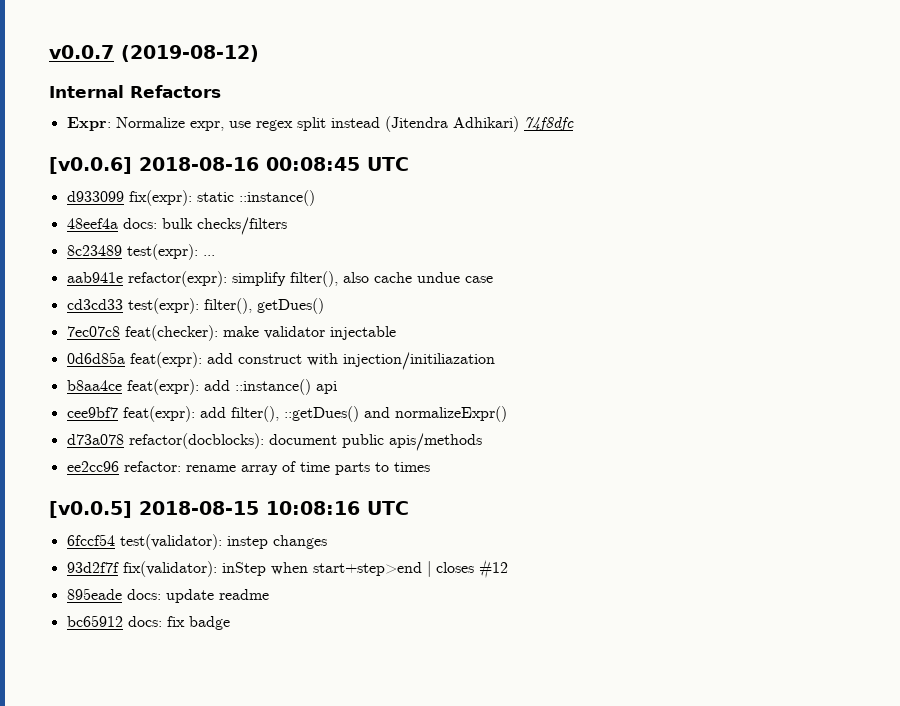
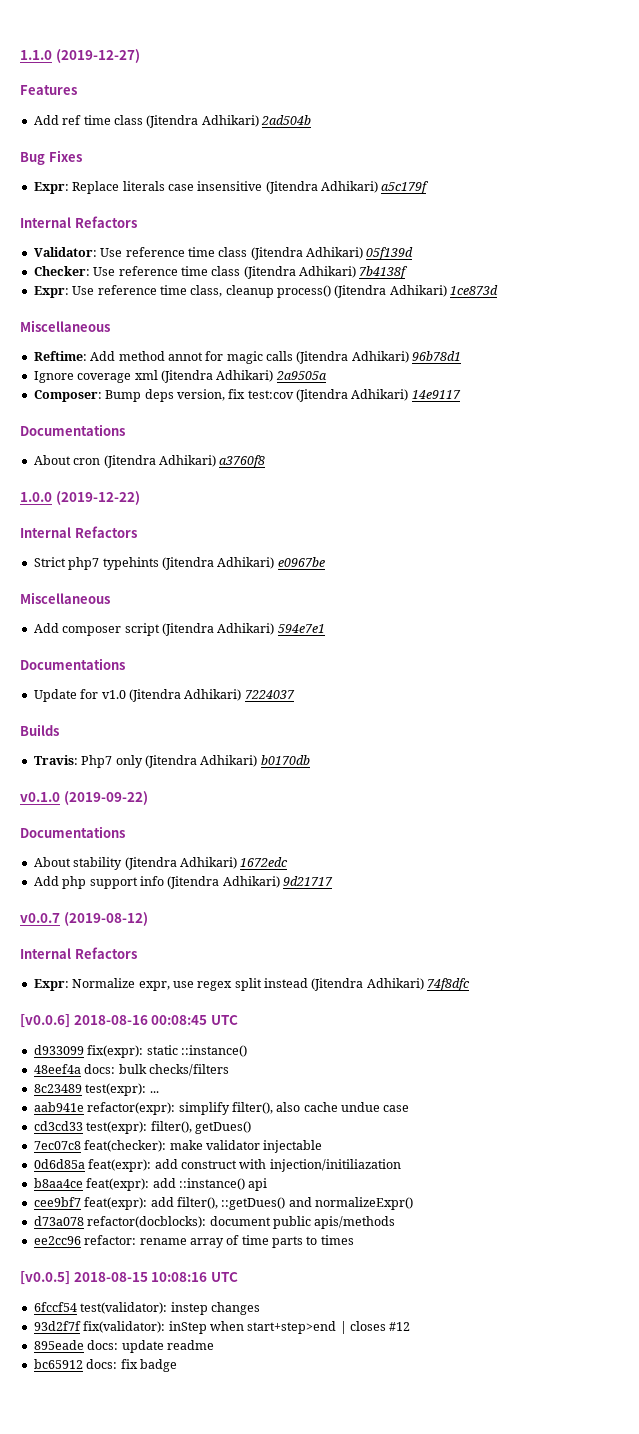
+ 1.1.0 (2019-12-27)
+ Features
+ Add ref time class (Jitendra Adhikari) 2ad504b
+ Bug Fixes
+ Expr: Replace literals case insensitive (Jitendra Adhikari) a5c179f
+ Internal Refactors
+ Validator: Use reference time class (Jitendra Adhikari) 05f139d
+ Checker: Use reference time class (Jitendra Adhikari) 7b4138f
+ Expr: Use reference time class, cleanup process() (Jitendra Adhikari) 1ce873d
+ Miscellaneous
+ Reftime: Add method annot for magic calls (Jitendra Adhikari) 96b78d1
+ Ignore coverage xml (Jitendra Adhikari) 2a9505a
+ Composer: Bump deps version, fix test:cov (Jitendra Adhikari) 14e9117
+ Documentations
+ About cron (Jitendra Adhikari) a3760f8
+ 1.0.0 (2019-12-22)
+ Internal Refactors
+ Strict php7 typehints (Jitendra Adhikari) e0967be
+ Miscellaneous
+ Add composer script (Jitendra Adhikari) 594e7e1
+ Documentations
+ Update for v1.0 (Jitendra Adhikari) 7224037
+ Builds
+ Travis: Php7 only (Jitendra Adhikari) b0170db
+ v0.1.0 (2019-09-22)
+ Documentations
+ About stability (Jitendra Adhikari) 1672edc
+ Add php support info (Jitendra Adhikari) 9d21717

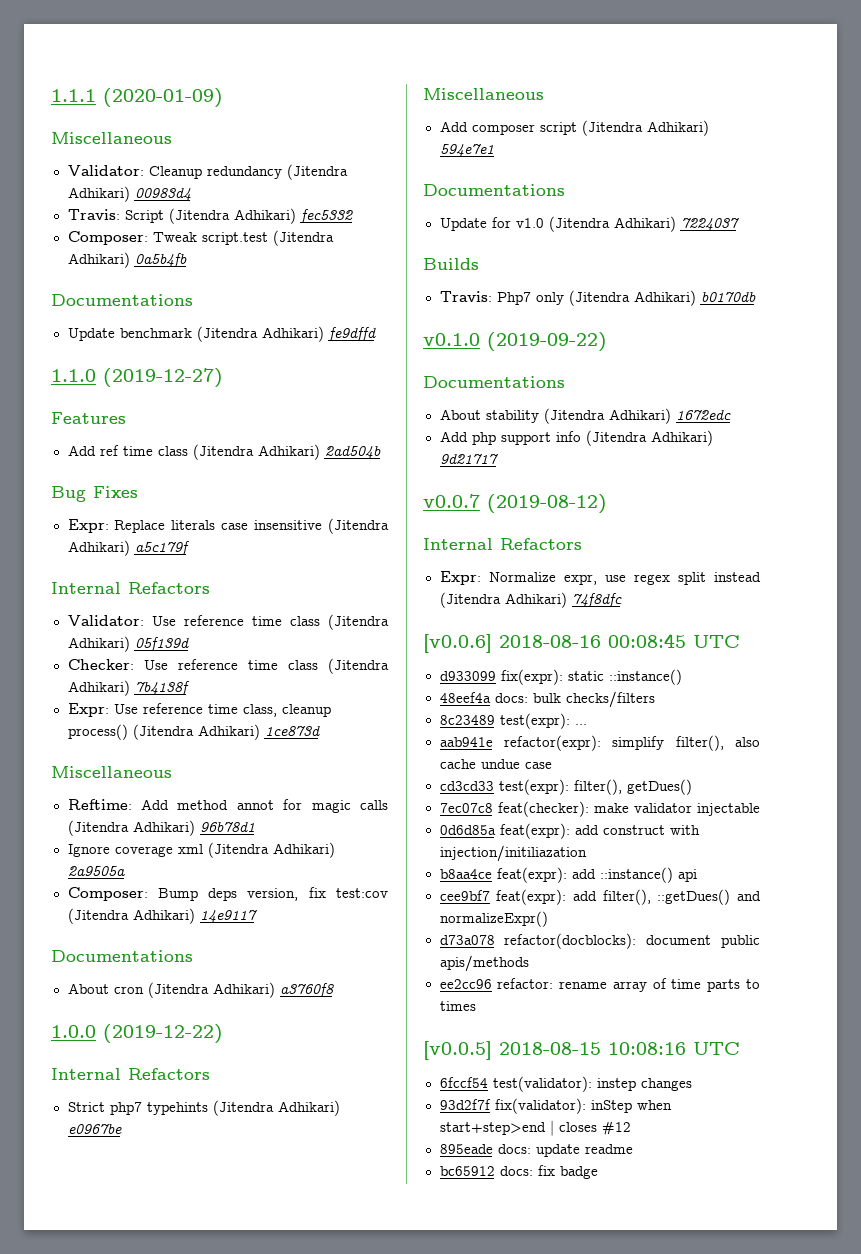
+ 1.1.1 (2020-01-09)
+ Miscellaneous
+ Validator: Cleanup redundancy (Jitendra Adhikari) 00983d4
+ Travis: Script (Jitendra Adhikari) fec5332
+ Composer: Tweak script.test (Jitendra Adhikari) 0a5b4fb
+ Documentations
+ Update benchmark (Jitendra Adhikari) fe9dffd

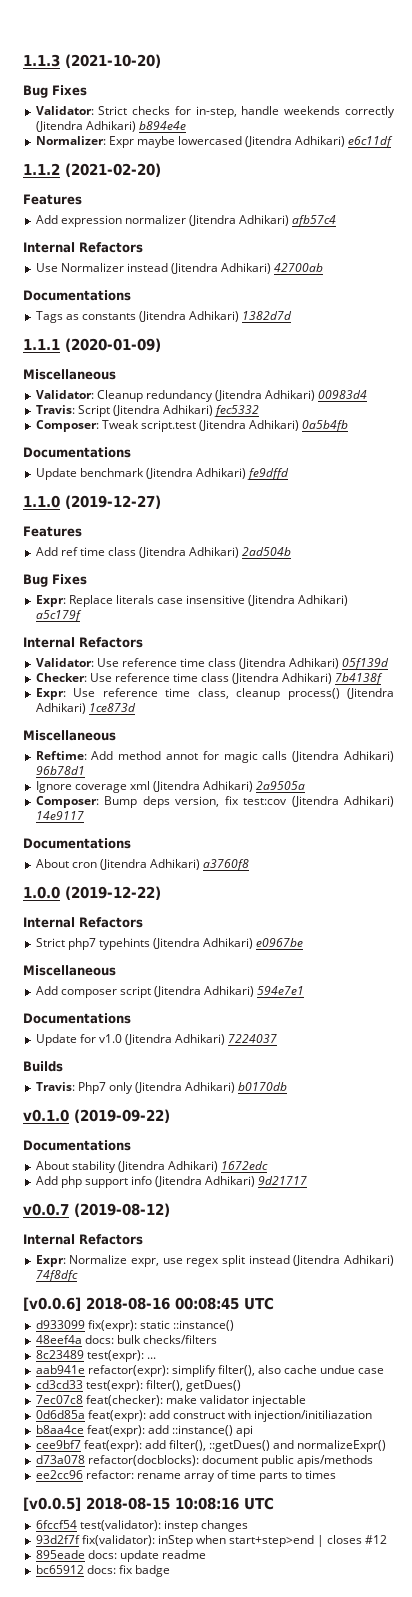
+ 1.1.3 (2021-10-20)
+ Bug Fixes
+ Validator: Strict checks for in-step, handle weekends correctly (Jitendra Adhikari) b894e4e
+ Normalizer: Expr maybe lowercased (Jitendra Adhikari) e6c11df
+ 1.1.2 (2021-02-20)
+ Features
+ Add expression normalizer (Jitendra Adhikari) afb57c4
+ Internal Refactors
+ Use Normalizer instead (Jitendra Adhikari) 42700ab
+ Documentations
+ Tags as constants (Jitendra Adhikari) 1382d7d

